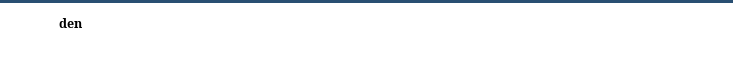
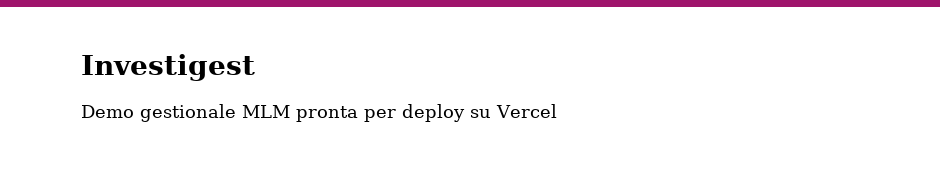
- den
+ Investigest
+ Demo gestionale MLM pronta per deploy su Vercel

